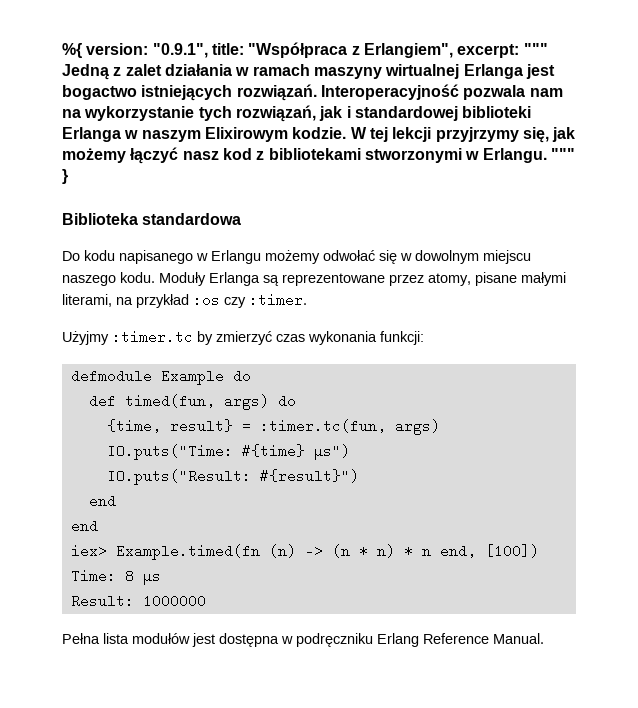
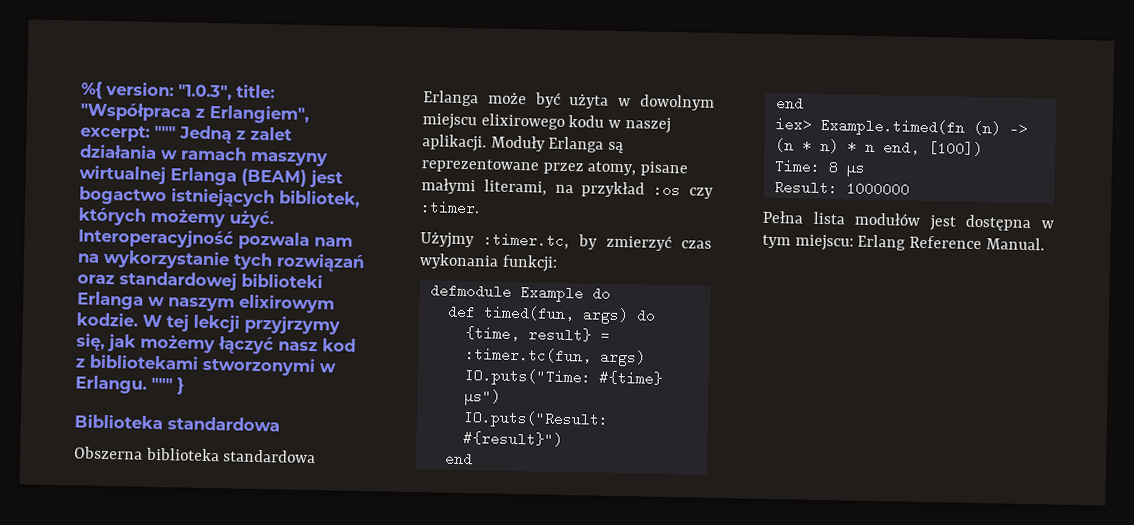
- %{ version: "0.9.1", title: "Współpraca z Erlangiem", excerpt: """ Jedną z zalet działania w ramach maszyny wirtualnej Erlanga jest bogactwo istniejących rozwiązań.
+ %{ version: "1.0.3", title: "Współpraca z Erlangiem", excerpt: """ Jedną z zalet działania w ramach maszyny wirtualnej Erlanga (BEAM) jest bogactwo istniejących bibliotek, których możemy użyć.
- Interoperacyjność pozwala nam na wykorzystanie tych rozwiązań, jak i standardowej biblioteki Erlanga w naszym Elixirowym kodzie.
+ Interoperacyjność pozwala nam na wykorzystanie tych rozwiązań oraz standardowej biblioteki Erlanga w naszym elixirowym kodzie.
- Do kodu napisanego w Erlangu możemy odwołać się w dowolnym miejscu naszego kodu.
+ Obszerna biblioteka standardowa Erlanga może być użyta w dowolnym miejscu elixirowego kodu w naszej aplikacji.
- Użyjmy :timer.tc by zmierzyć czas wykonania funkcji:
+ Użyjmy :timer.tc, by zmierzyć czas wykonania funkcji:
- Pełna lista modułów jest dostępna w podręczniku Erlang Reference Manual.
+ Pełna lista modułów jest dostępna w tym miejscu: Erlang Reference Manual.

